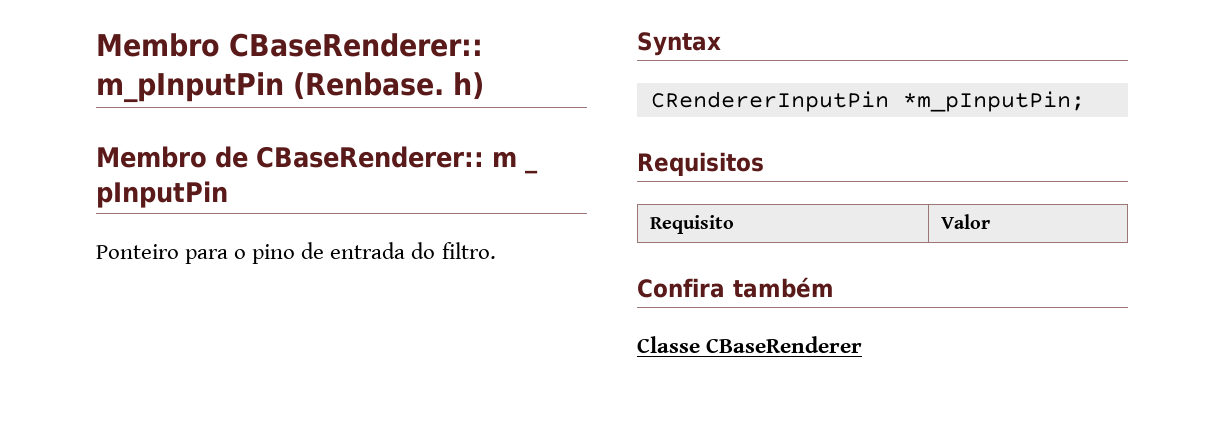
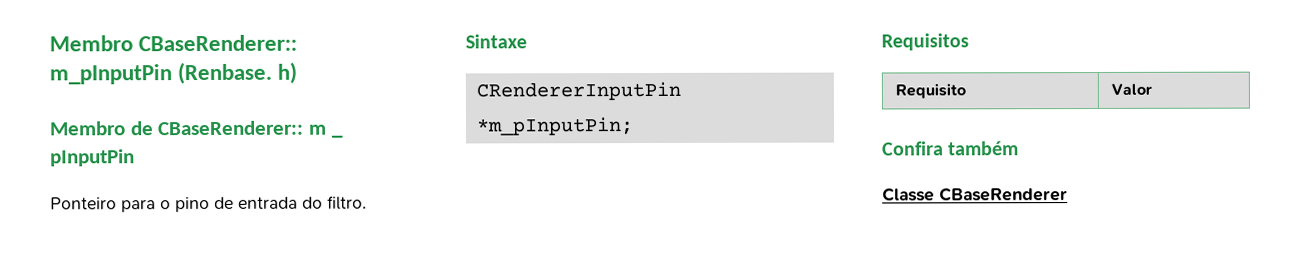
- Syntax
+ Sintaxe

